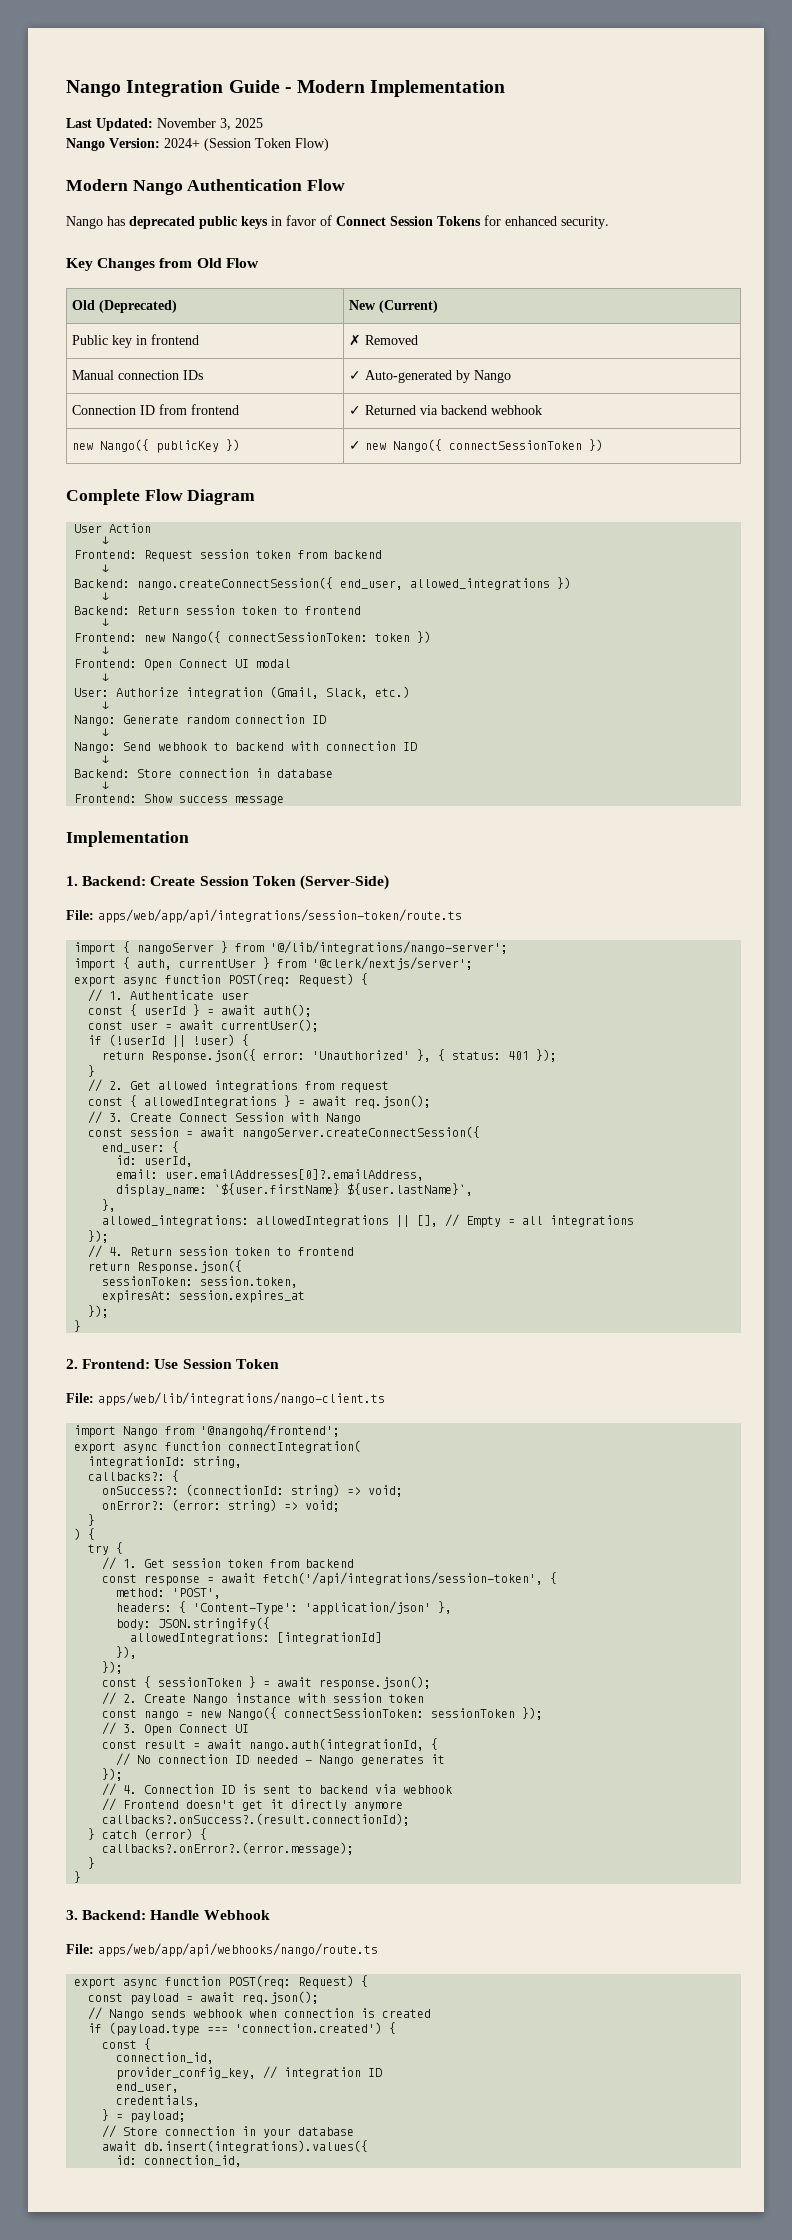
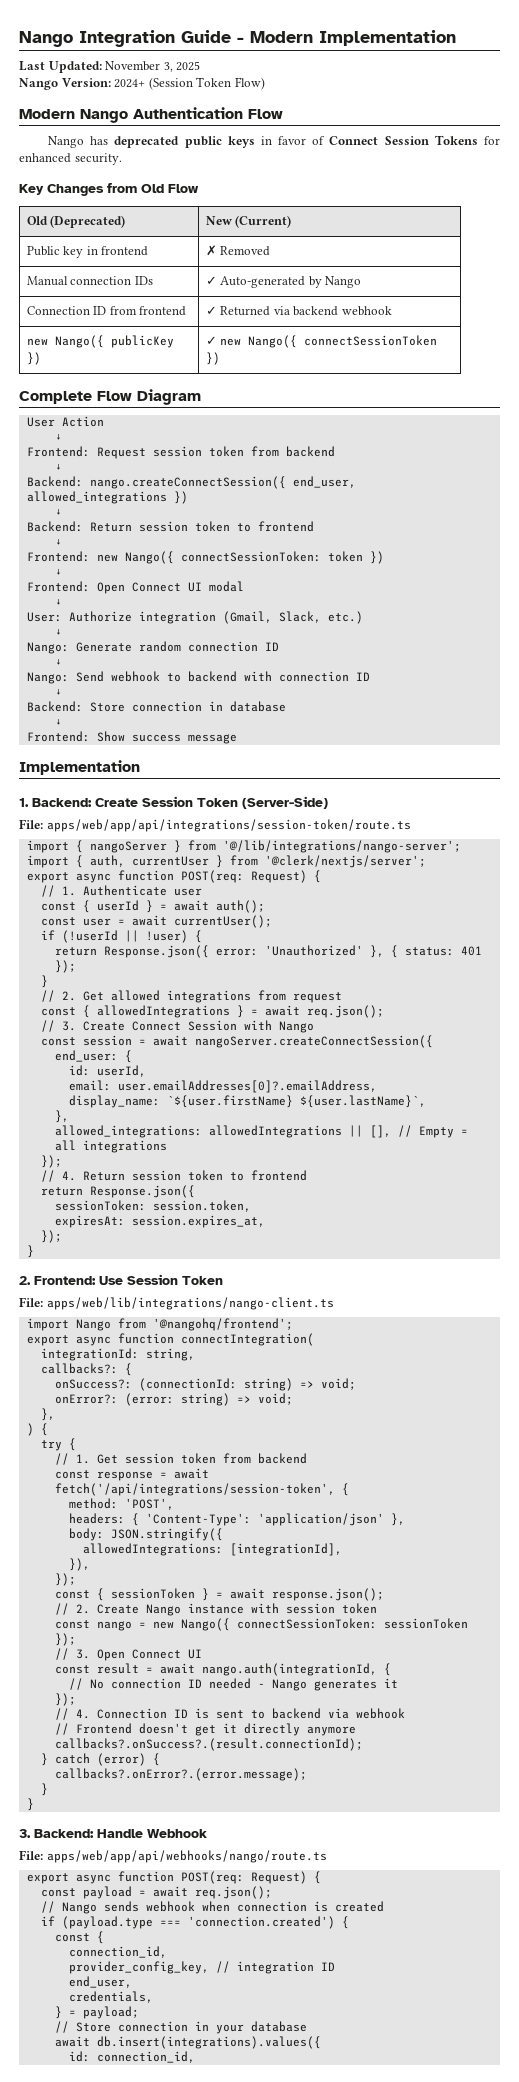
- expiresAt: session.expires_at
+ expiresAt: session.expires_at,
  onError?: (error: string) => void;
- }
+ },
- allowedIntegrations: [integrationId]
+ allowedIntegrations: [integrationId],

